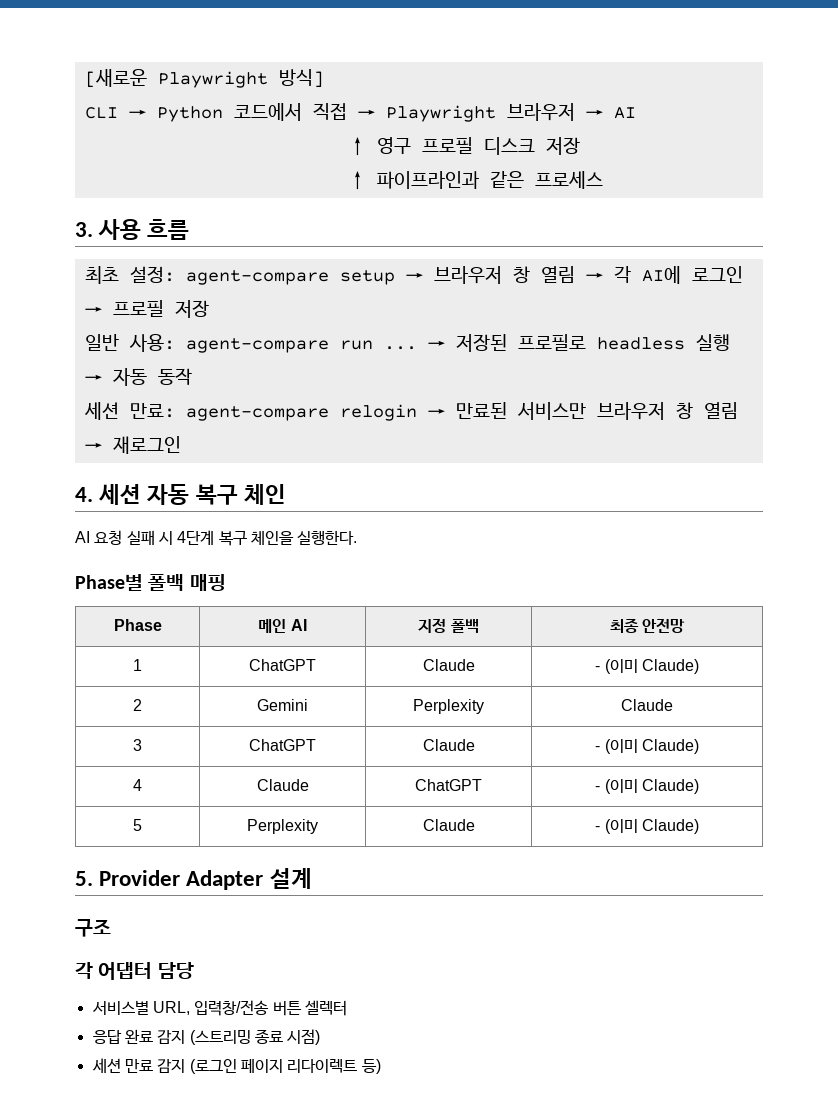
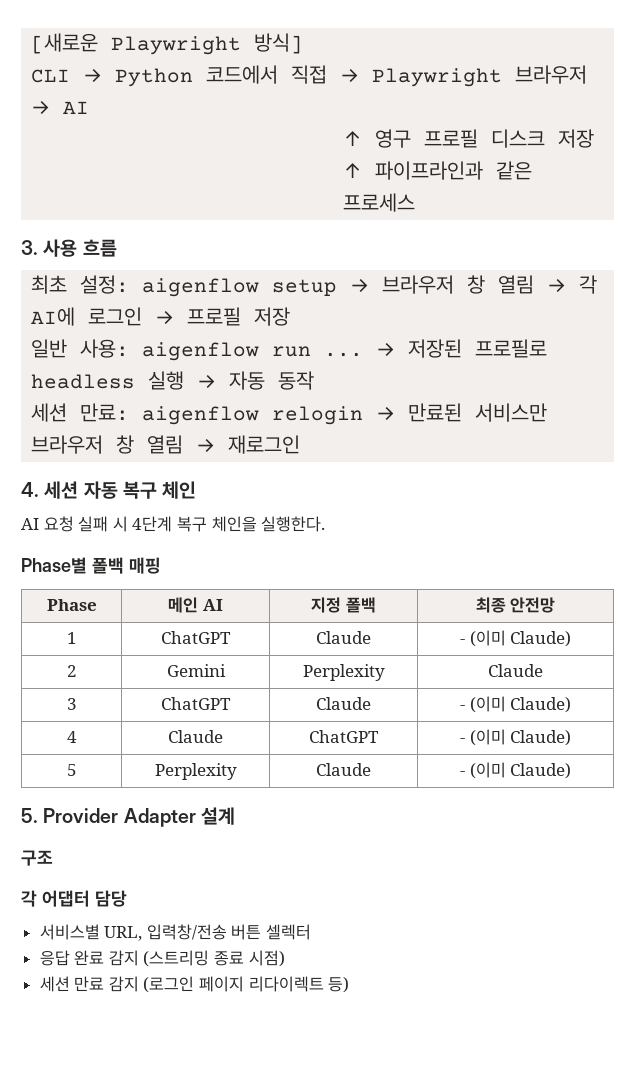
- 최초 설정: agent-compare setup → 브라우저 창 열림 → 각 AI에 로그인 → 프로필 저장
+ 최초 설정: aigenflow setup → 브라우저 창 열림 → 각 AI에 로그인 → 프로필 저장
- 일반 사용: agent-compare run ...
+ 일반 사용: aigenflow run ...
- 세션 만료: agent-compare relogin → 만료된 서비스만 브라우저 창 열림 → 재로그인
+ 세션 만료: aigenflow relogin → 만료된 서비스만 브라우저 창 열림 → 재로그인

